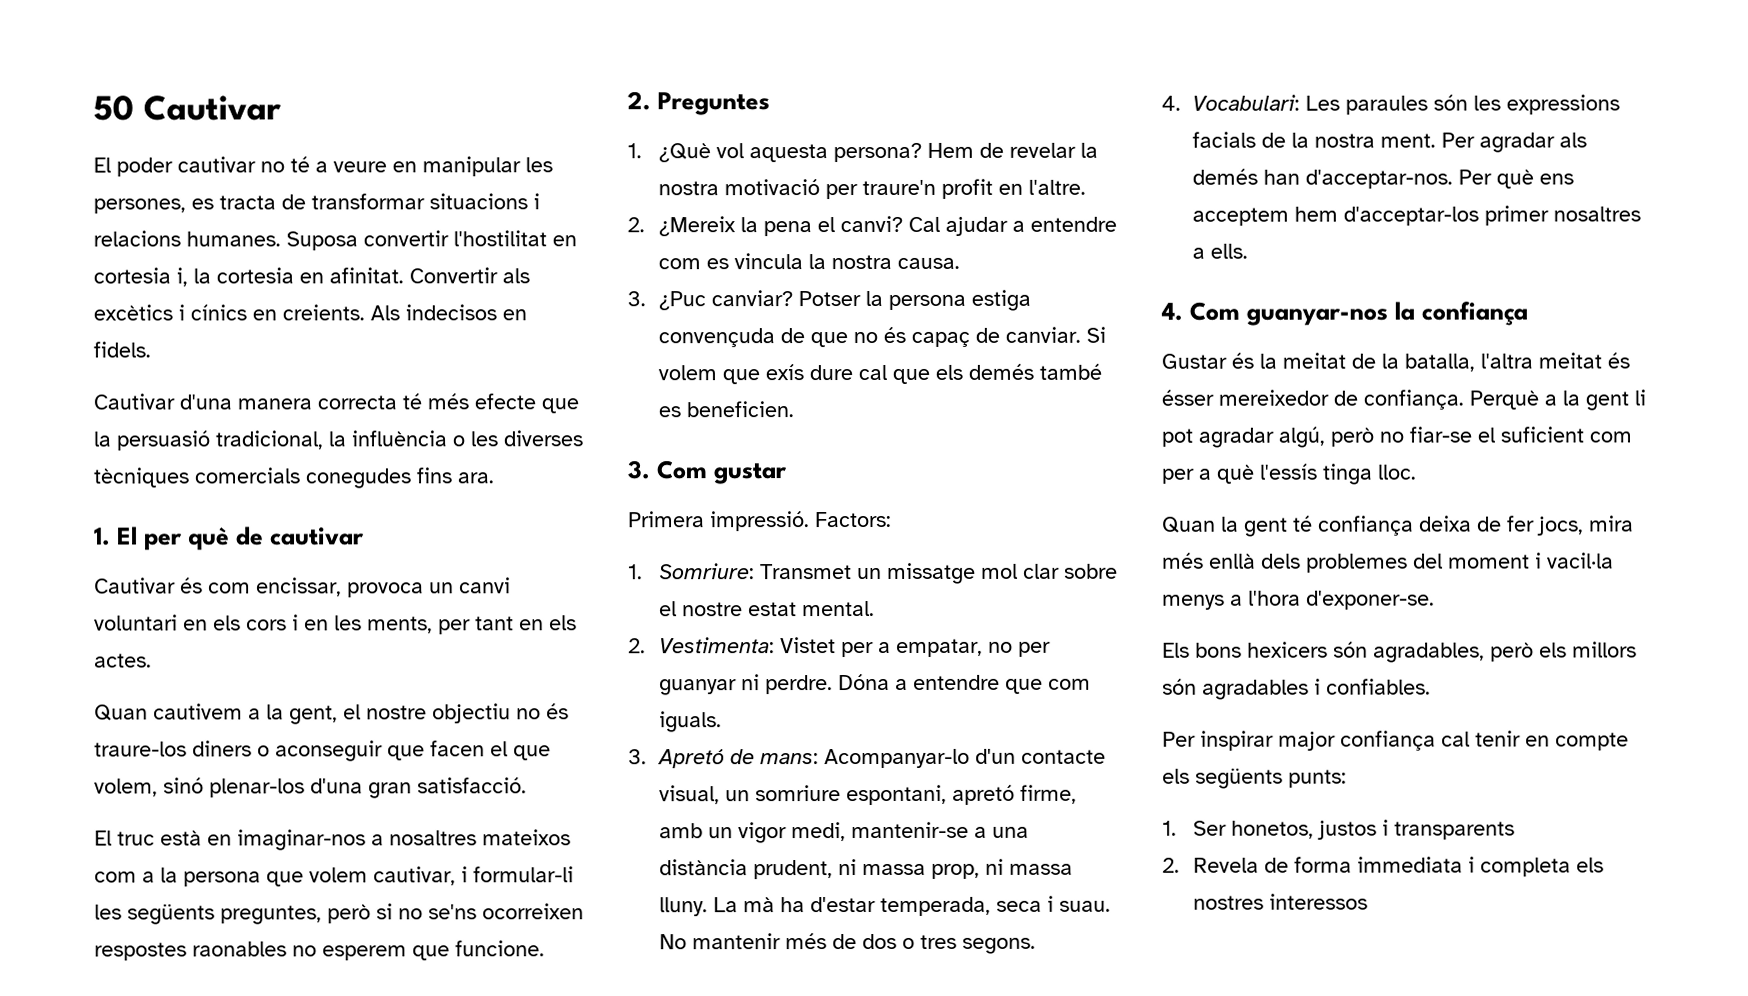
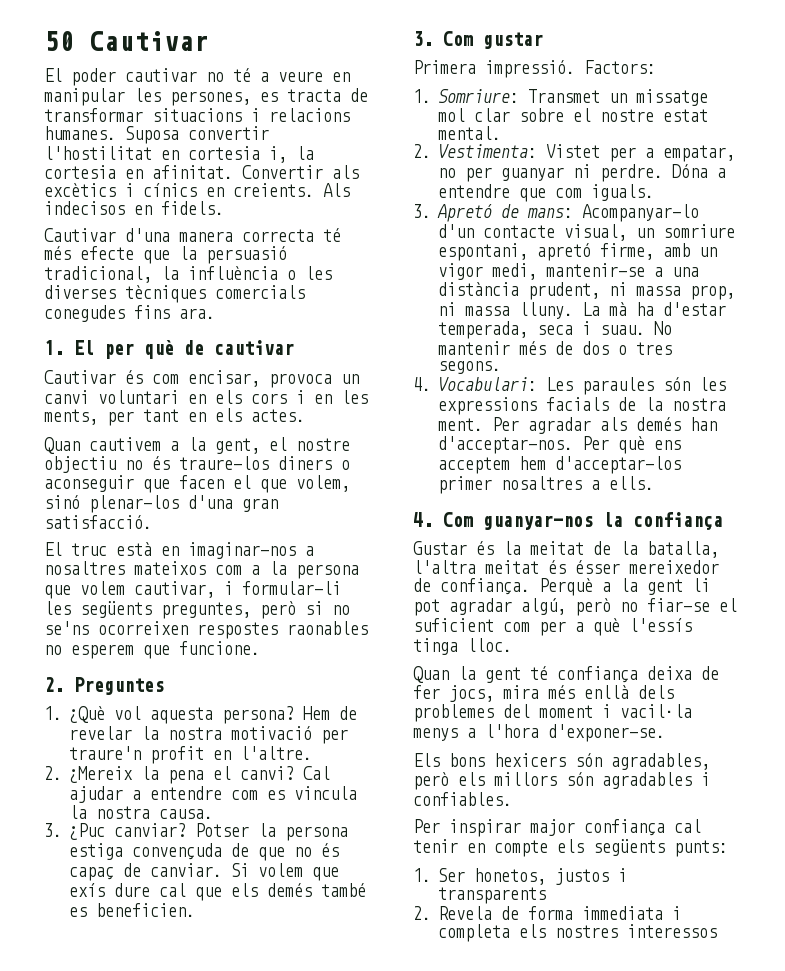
- Cautivar és com encissar, provoca un canvi voluntari en els cors i en les ments, per tant en els actes.
+ Cautivar és com encisar, provoca un canvi voluntari en els cors i en les ments, per tant en els actes.

